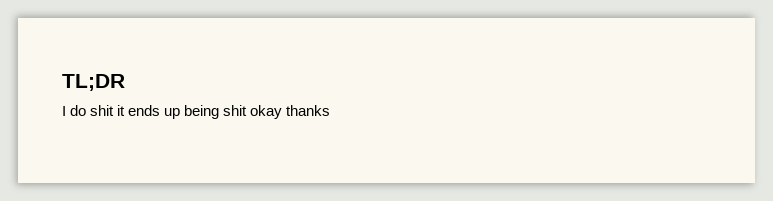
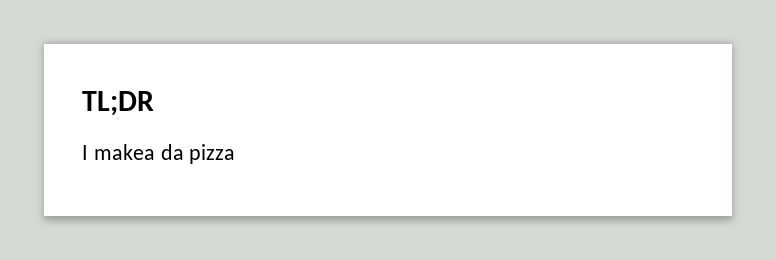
- I do shit it ends up being shit okay thanks
+ I makea da pizza

